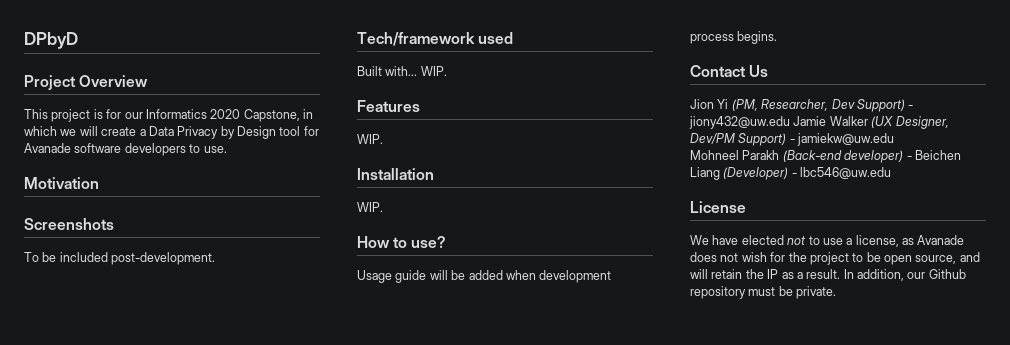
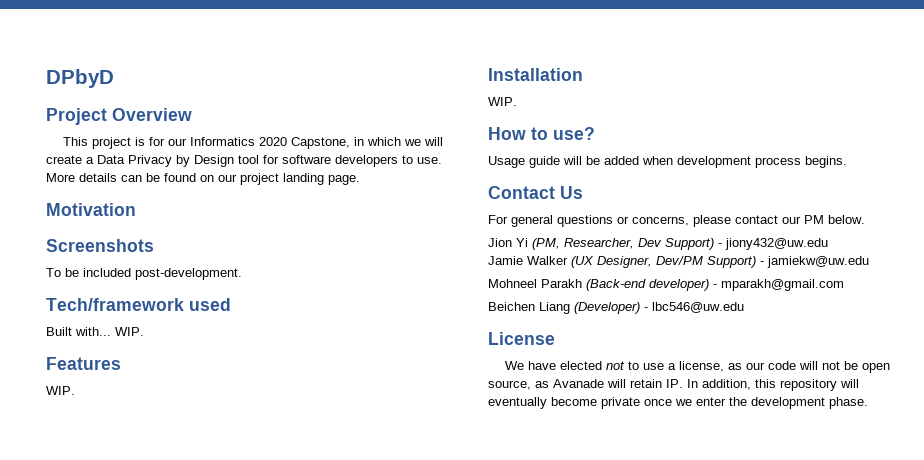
- This project is for our Informatics 2020 Capstone, in which we will create a Data Privacy by Design tool for Avanade software developers to use.
+ This project is for our Informatics 2020 Capstone, in which we will create a Data Privacy by Design tool for software developers to use. More details can be found on our project landing page.
+ For general questions or concerns, please contact our PM below.
- Jion Yi (PM, Researcher, Dev Support) - jiony432@uw.edu Jamie Walker (UX Designer, Dev/PM Support) - jamiekw@uw.edu
+ Jion Yi (PM, Researcher, Dev Support) - jiony432@uw.edu
+ Jamie Walker (UX Designer, Dev/PM Support) - jamiekw@uw.edu
- Mohneel Parakh (Back-end developer) - Beichen Liang (Developer) - lbc546@uw.edu
+ Mohneel Parakh (Back-end developer) - mparakh@gmail.com
+ Beichen Liang (Developer) - lbc546@uw.edu
- We have elected not to use a license, as Avanade does not wish for the project to be open source, and will retain the IP as a result. In addition, our Github repository must be private.
+ We have elected not to use a license, as our code will not be open source, as Avanade will retain IP. In addition, this repository will eventually become private once we enter the development phase.

